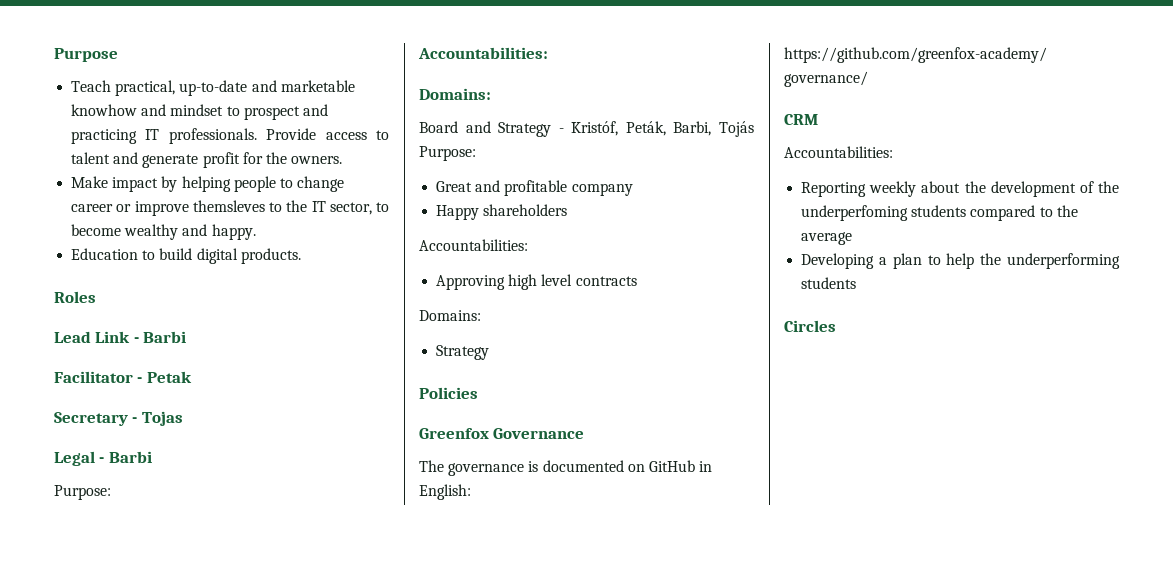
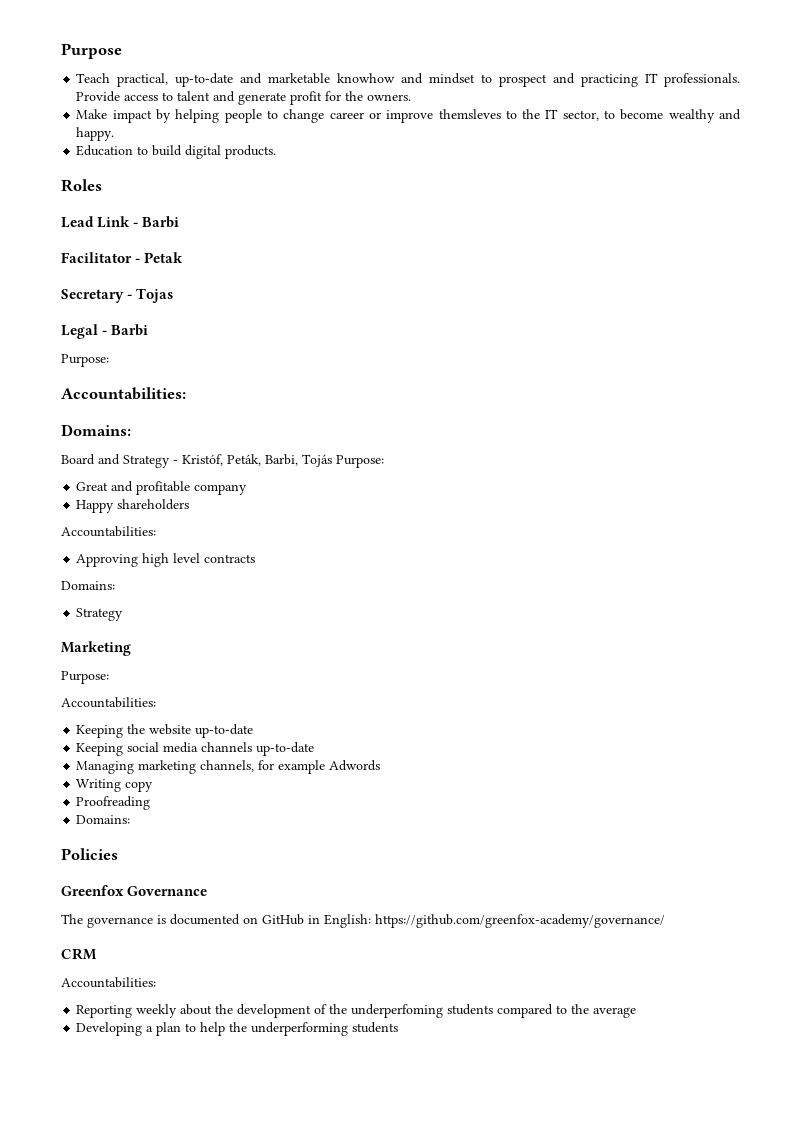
+ Marketing
+ Purpose:
+ Accountabilities:
+ Keeping the website up-to-date
+ Keeping social media channels up-to-date
+ Managing marketing channels, for example Adwords
+ Writing copy
+ Proofreading
+ Domains:
- Circles

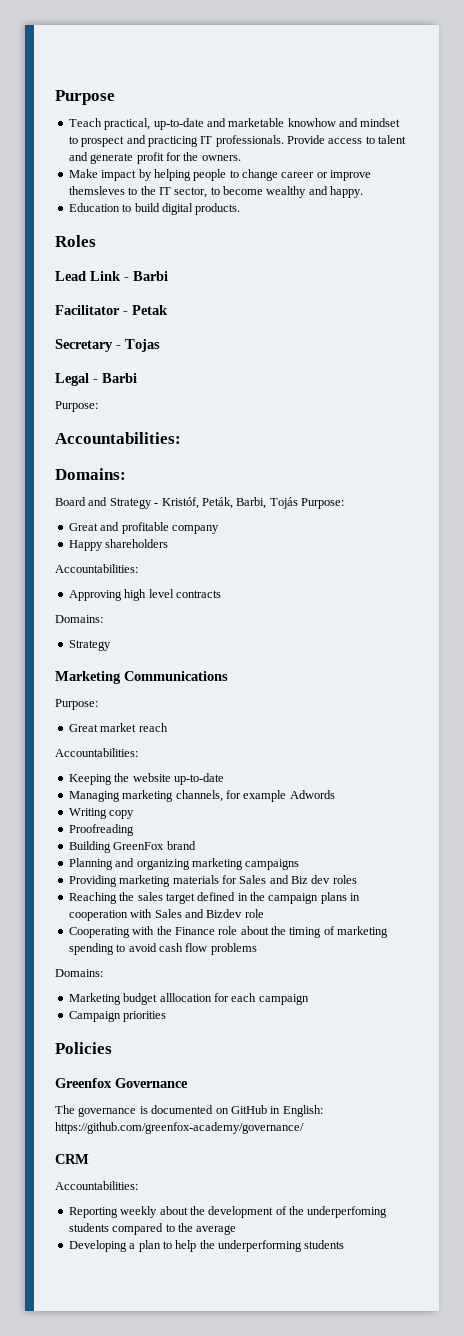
- Marketing
+ Marketing Communications
  Purpose:
+ Great market reach
- Keeping social media channels up-to-date
  Proofreading
+ Building GreenFox brand
+ Planning and organizing marketing campaigns
+ Providing marketing materials for Sales and Biz dev roles
+ Reaching the sales target defined in the campaign plans in cooperation with Sales and Bizdev role
+ Cooperating with the Finance role about the timing of marketing spending to avoid cash flow problems
  Domains:
+ Marketing budget alllocation for each campaign
+ Campaign priorities

